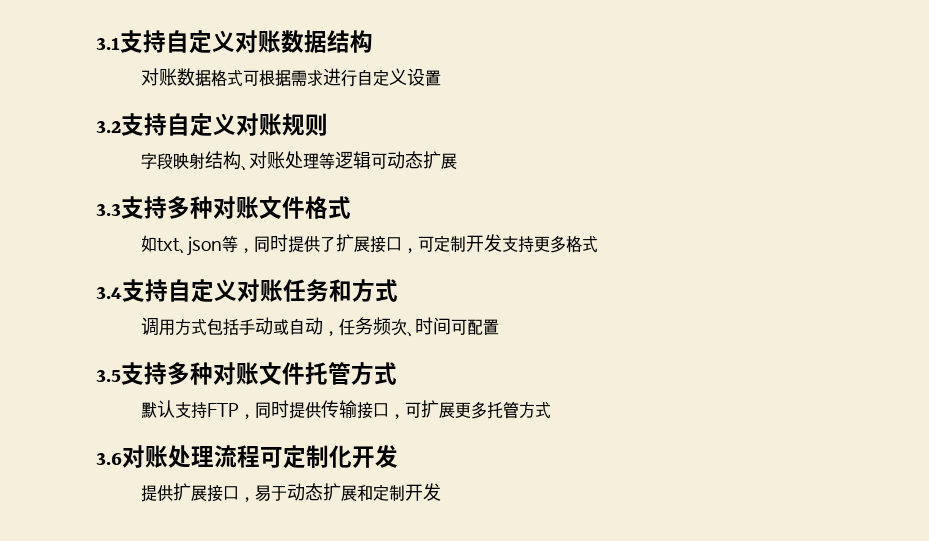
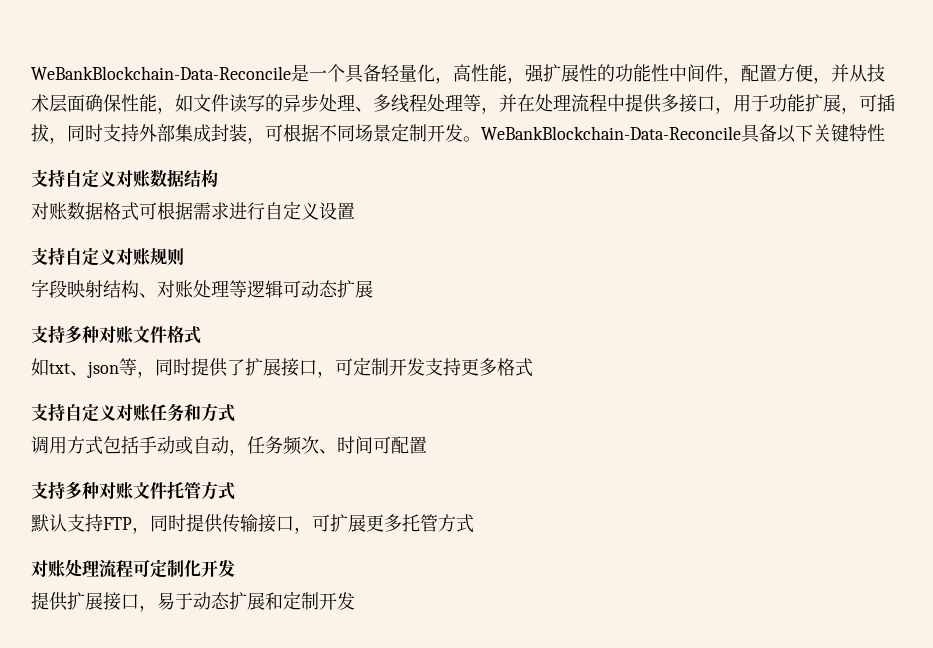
- 3.1支持自定义对账数据结构
+ WeBankBlockchain-Data-Reconcile是一个具备轻量化，高性能，强扩展性的功能性中间件，配置方便，并从技术层面确保性能，如文件读写的异步处理、多线程处理等，并在处理流程中提供多接口，用于功能扩展，可插拔，同时支持外部集成封装，可根据不同场景定制开发。WeBankBlockchain-Data-Reconcile具备以下关键特性
+ 支持自定义对账数据结构
- 3.2支持自定义对账规则
+ 支持自定义对账规则
- 3.3支持多种对账文件格式
+ 支持多种对账文件格式
- 3.4支持自定义对账任务和方式
+ 支持自定义对账任务和方式
- 3.5支持多种对账文件托管方式
+ 支持多种对账文件托管方式
- 3.6对账处理流程可定制化开发
+ 对账处理流程可定制化开发

